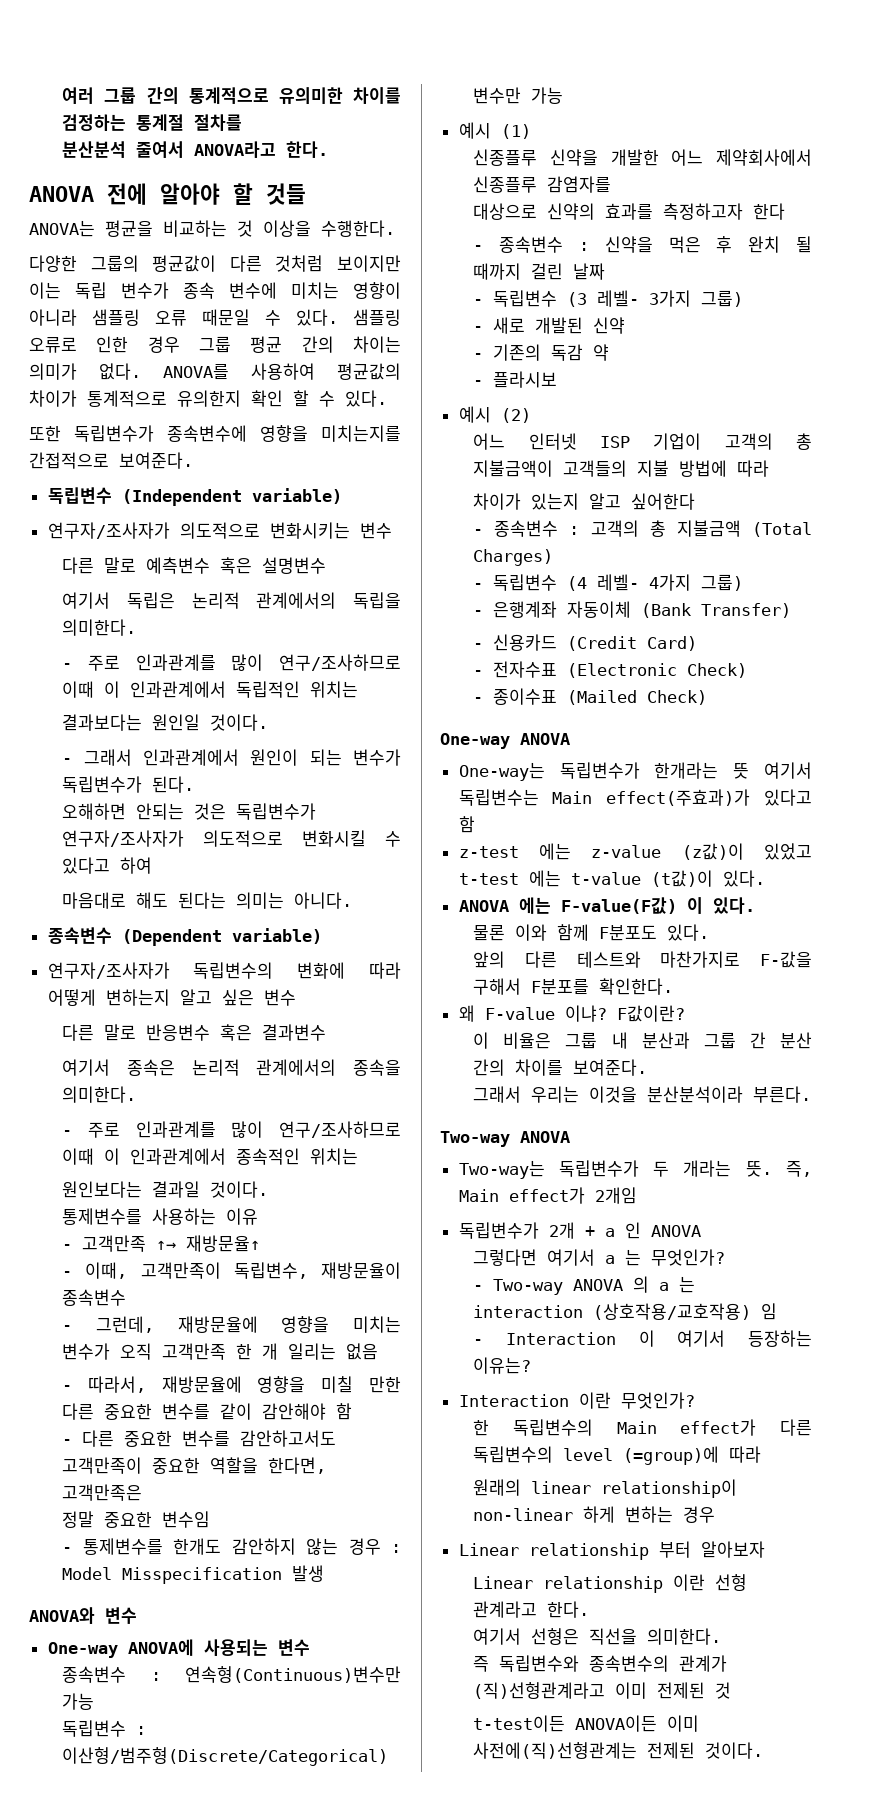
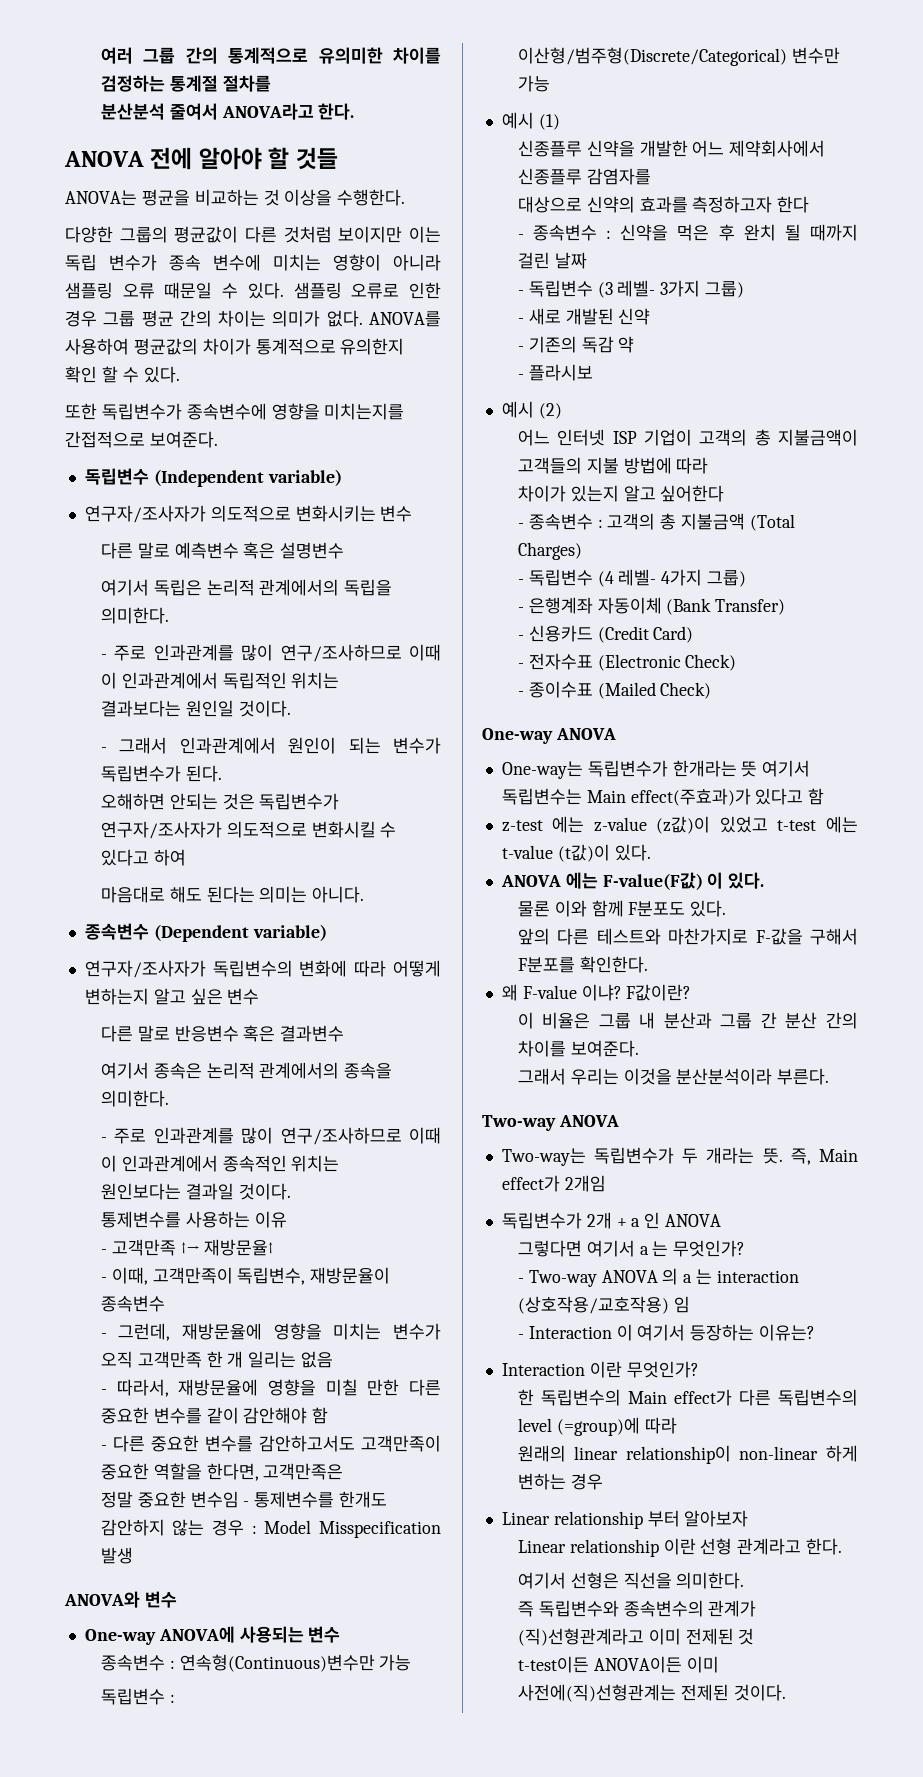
- 정말 중요한 변수임
- - 통제변수를 한개도 감안하지 않는 경우 : Model Misspecification 발생
+ 정말 중요한 변수임 - 통제변수를 한개도 감안하지 않는 경우 : Model Misspecification 발생

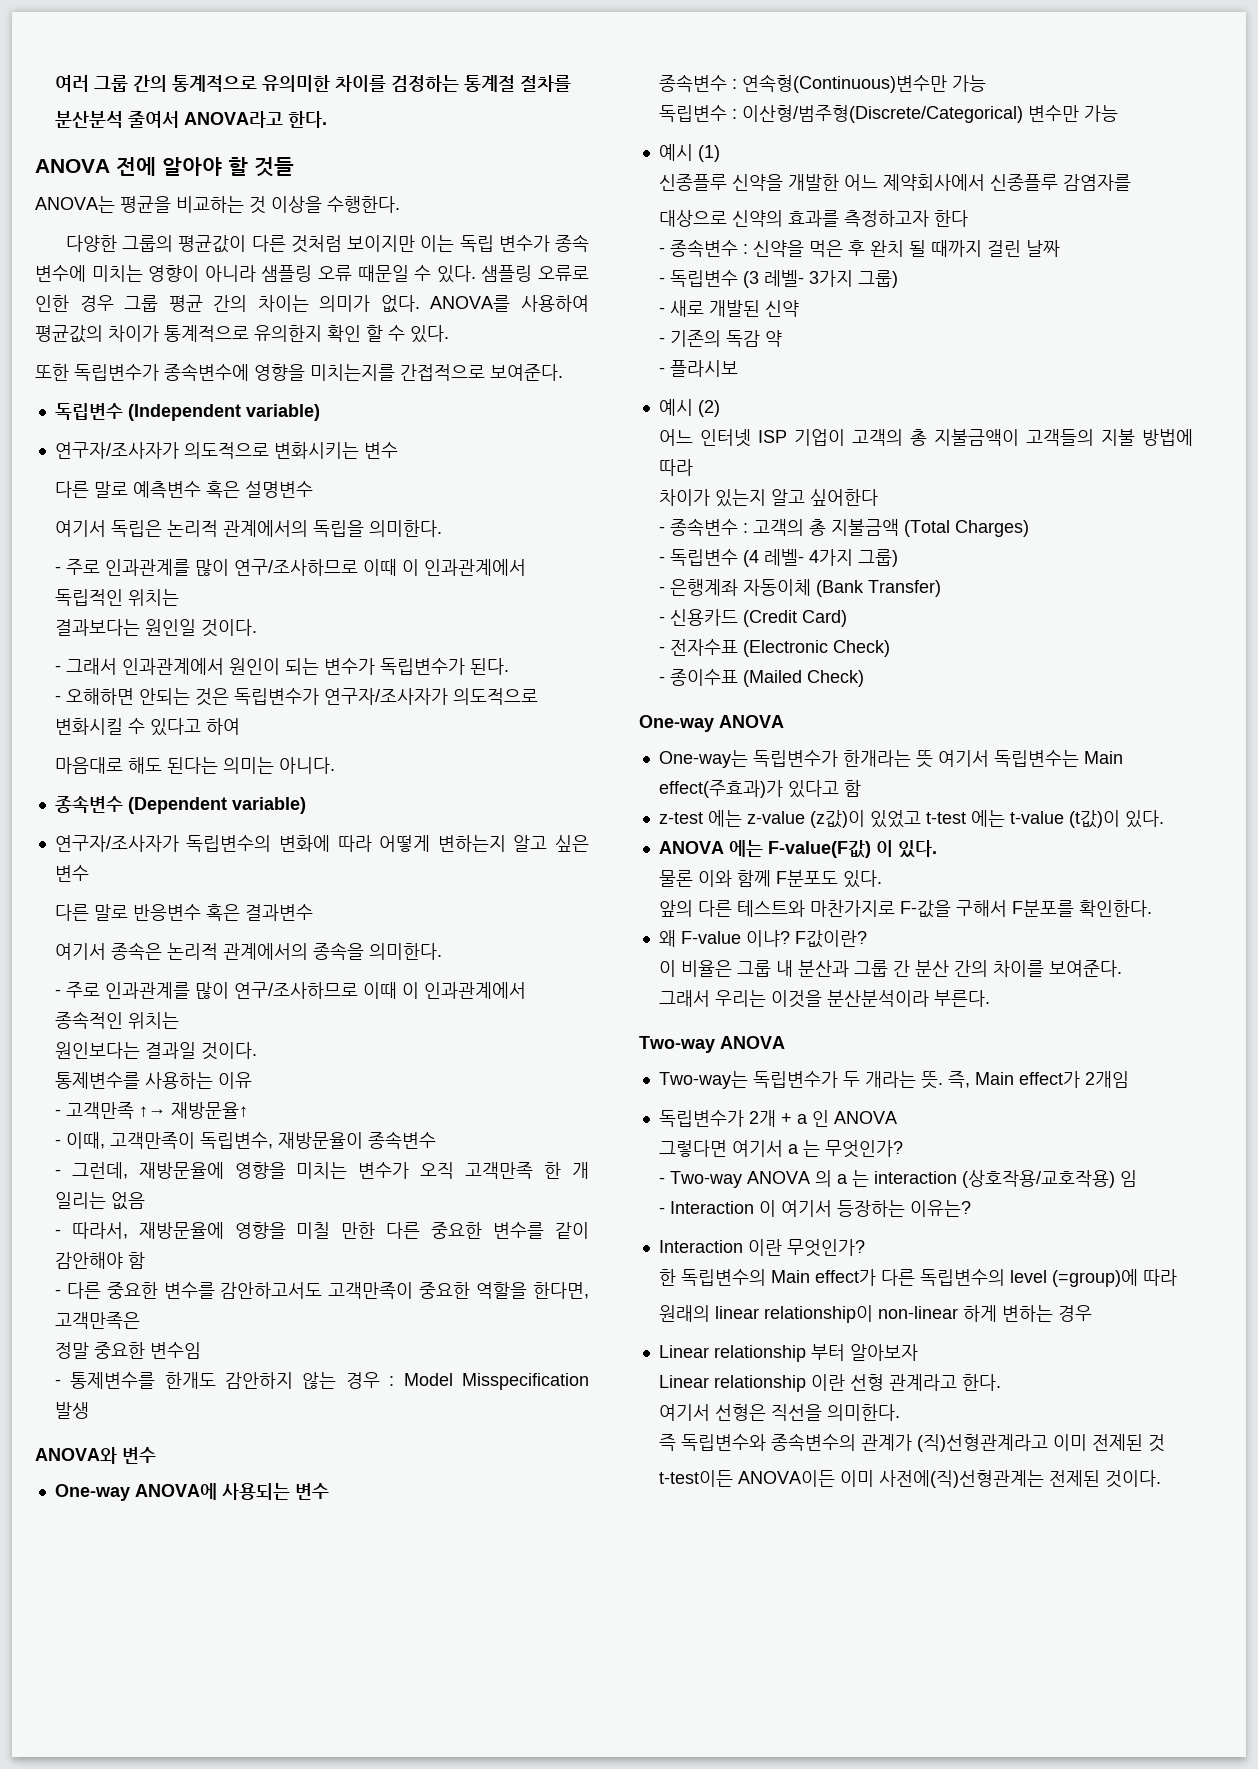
- 오해하면 안되는 것은 독립변수가 연구자/조사자가 의도적으로 변화시킬 수 있다고 하여
+ - 오해하면 안되는 것은 독립변수가 연구자/조사자가 의도적으로 변화시킬 수 있다고 하여
- 정말 중요한 변수임 - 통제변수를 한개도 감안하지 않는 경우 : Model Misspecification 발생
+ 정말 중요한 변수임
+ - 통제변수를 한개도 감안하지 않는 경우 : Model Misspecification 발생

